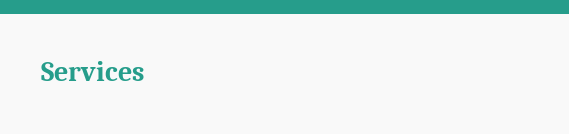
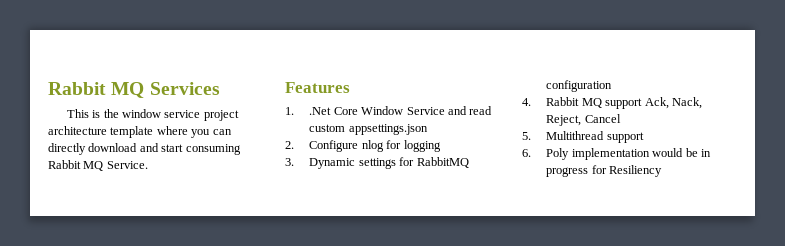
- Services
+ Rabbit MQ Services
+ This is the window service project architecture template where you can directly download and start consuming Rabbit MQ Service.
+ Features
+ 1. .Net Core Window Service and read custom appsettings.json
+ 2. Configure nlog for logging
+ 3. Dynamic settings for RabbitMQ configuration
+ 4. Rabbit MQ support Ack, Nack, Reject, Cancel
+ 5. Multithread support
+ 6. Poly implementation would be in progress for Resiliency

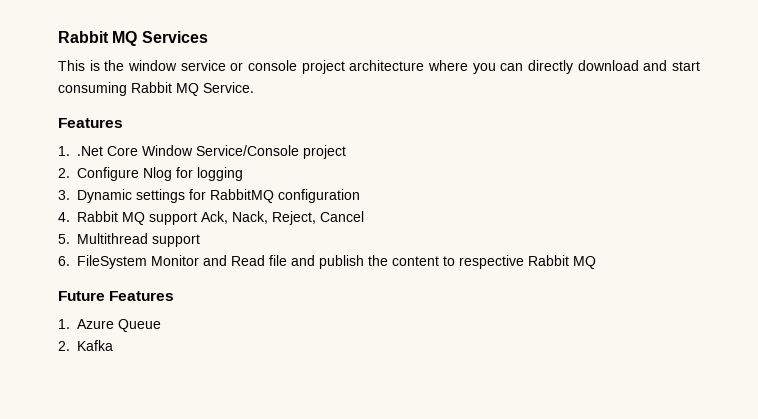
- This is the window service project architecture template where you can directly download and start consuming Rabbit MQ Service.
+ This is the window service or console project architecture where you can directly download and start consuming Rabbit MQ Service.
- 1. .Net Core Window Service and read custom appsettings.json
+ 1. .Net Core Window Service/Console project
- 2. Configure nlog for logging
+ 2. Configure Nlog for logging
- 6. Poly implementation would be in progress for Resiliency
+ 6. FileSystem Monitor and Read file and publish the content to respective Rabbit MQ
+ Future Features
+ 1. Azure Queue
+ 2. Kafka

